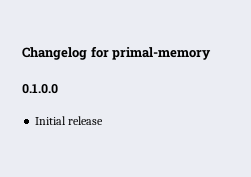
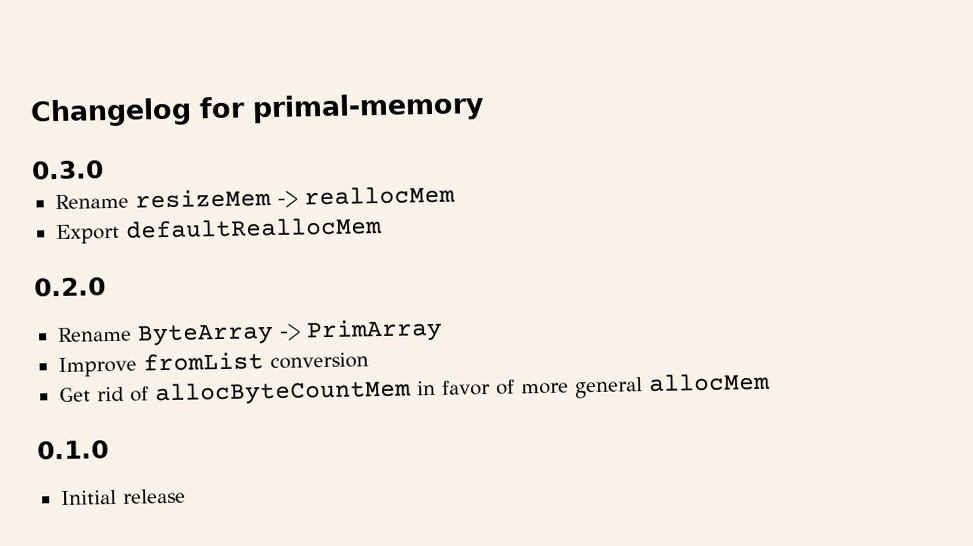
- 0.1.0.0
+ 0.3.0
+ Rename resizeMem -> reallocMem
+ Export defaultReallocMem
+ 0.2.0
+ Rename ByteArray -> PrimArray
+ Improve fromList conversion
+ Get rid of allocByteCountMem in favor of more general allocMem
+ 0.1.0

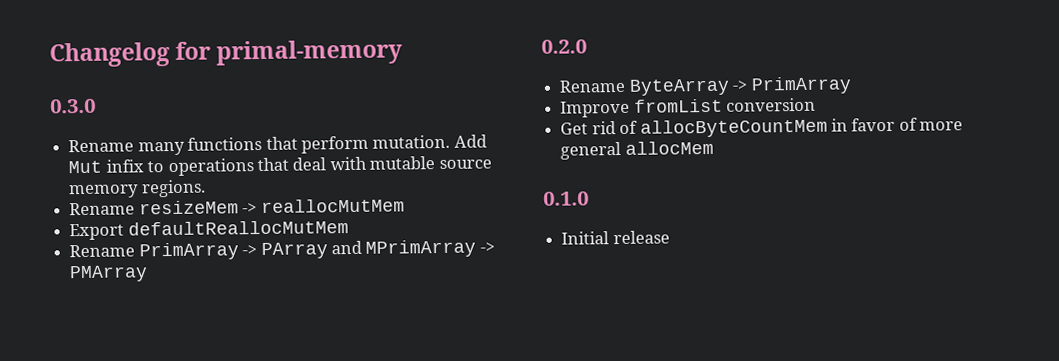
+ Rename many functions that perform mutation. Add Mut infix to operations that deal with mutable source memory regions.
- Rename resizeMem -> reallocMem
+ Rename resizeMem -> reallocMutMem
- Export defaultReallocMem
+ Export defaultReallocMutMem
+ Rename PrimArray -> PArray and MPrimArray -> PMArray

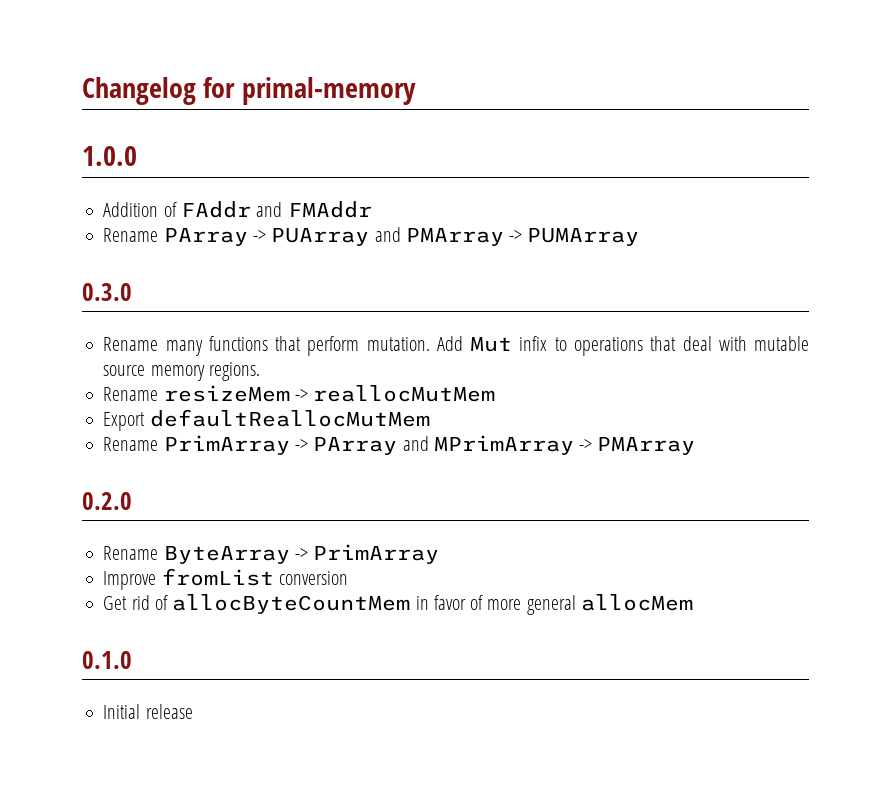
+ 1.0.0
+ Addition of FAddr and FMAddr
+ Rename PArray -> PUArray and PMArray -> PUMArray

